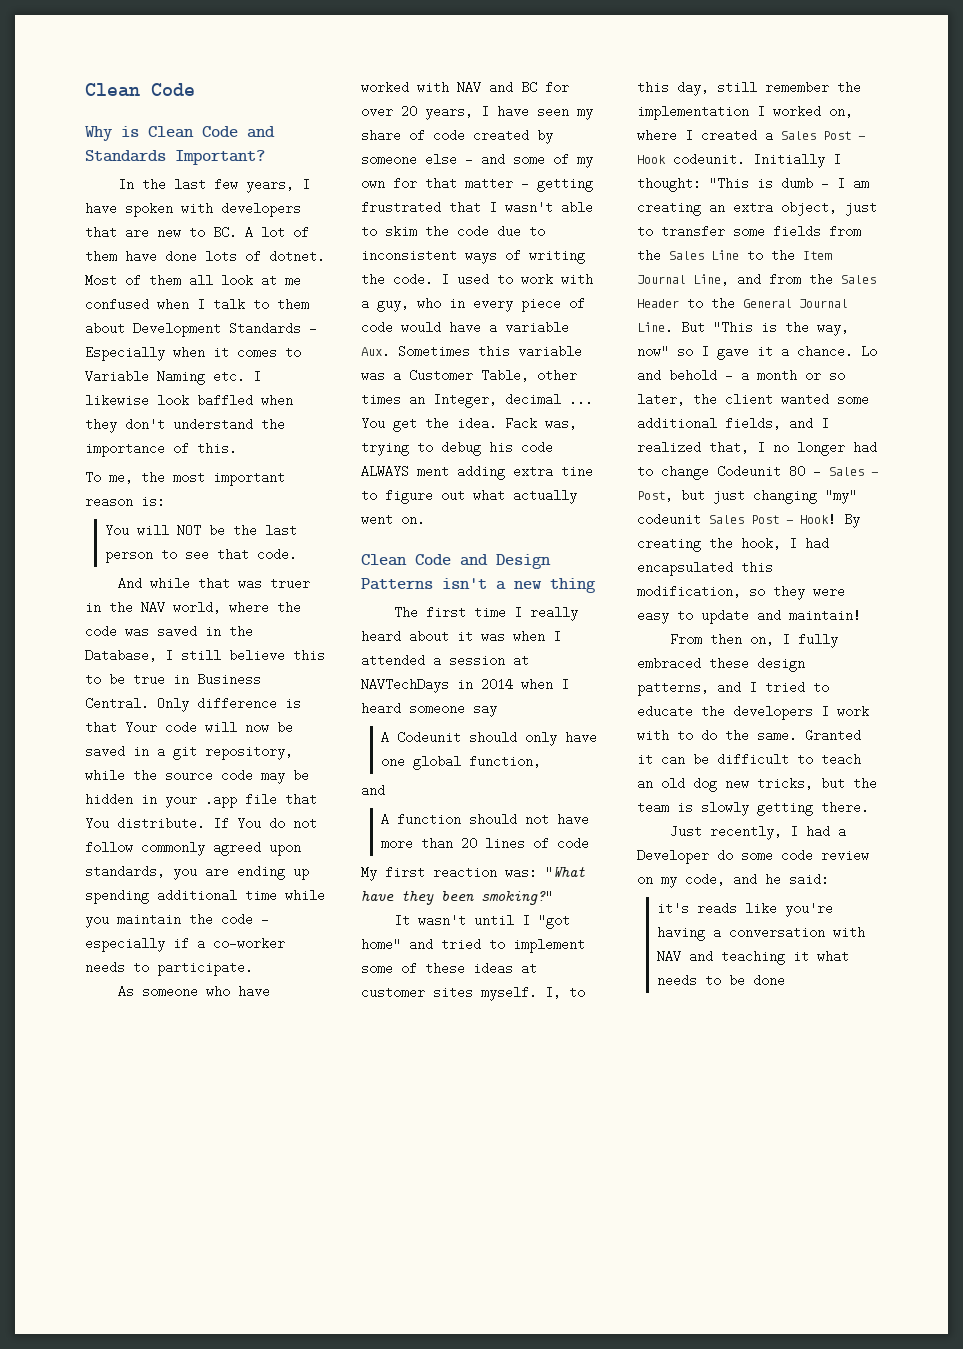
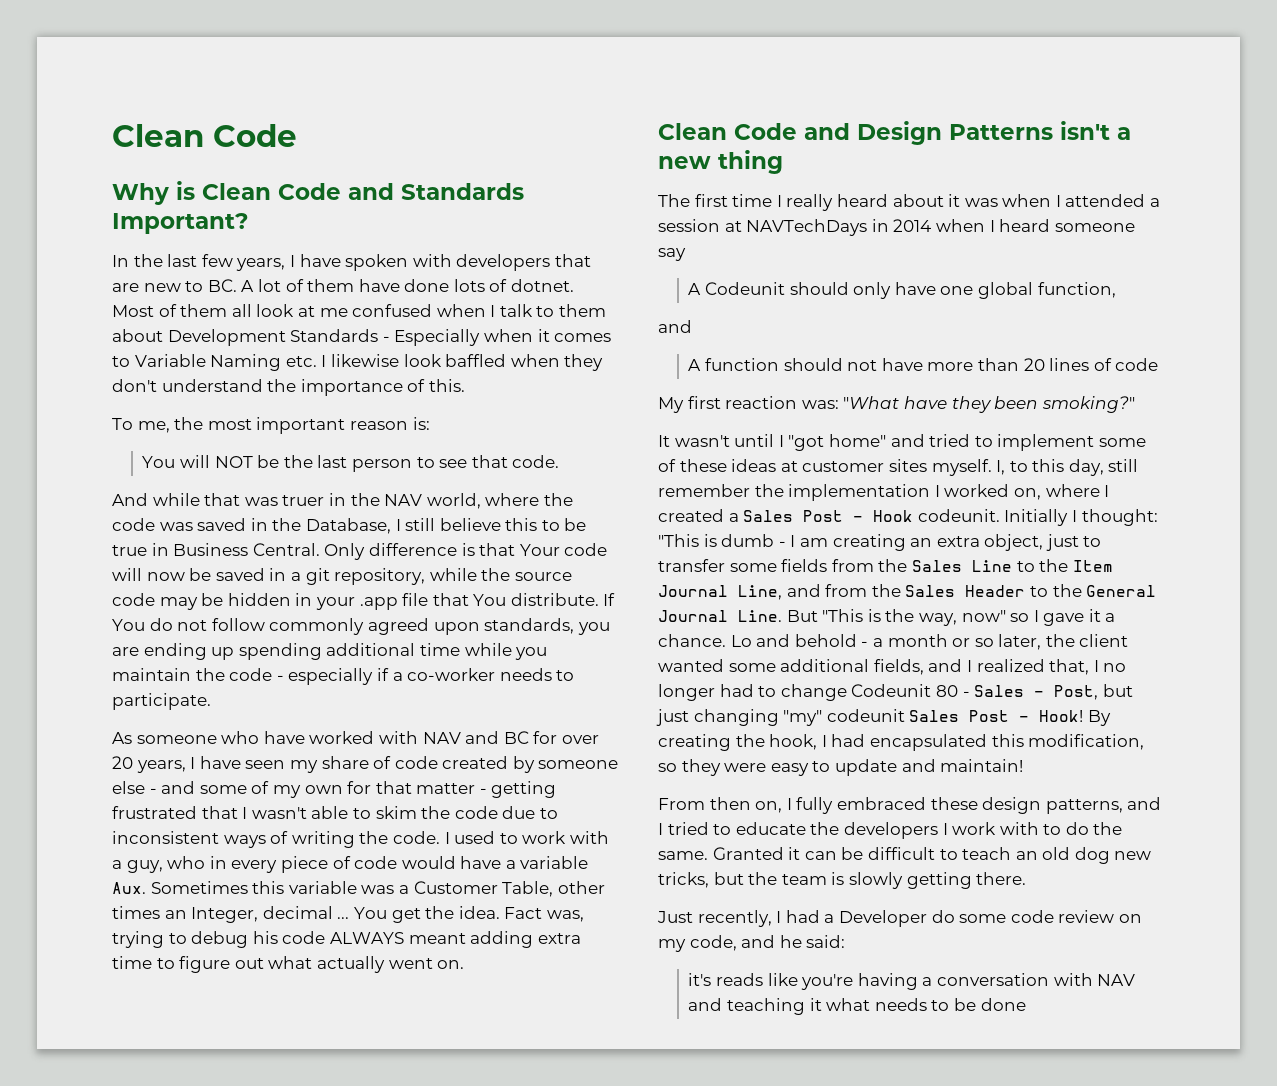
- Fack was, trying to debug his code ALWAYS ment adding extra tine to figure out what actually went on.
+ Fact was, trying to debug his code ALWAYS meant adding extra time to figure out what actually went on.

